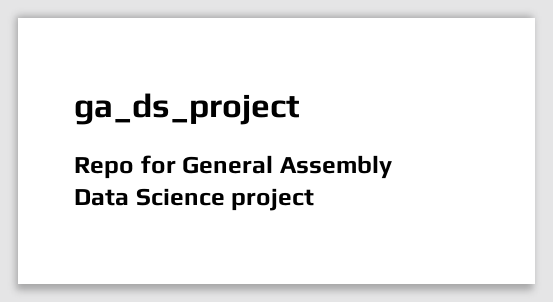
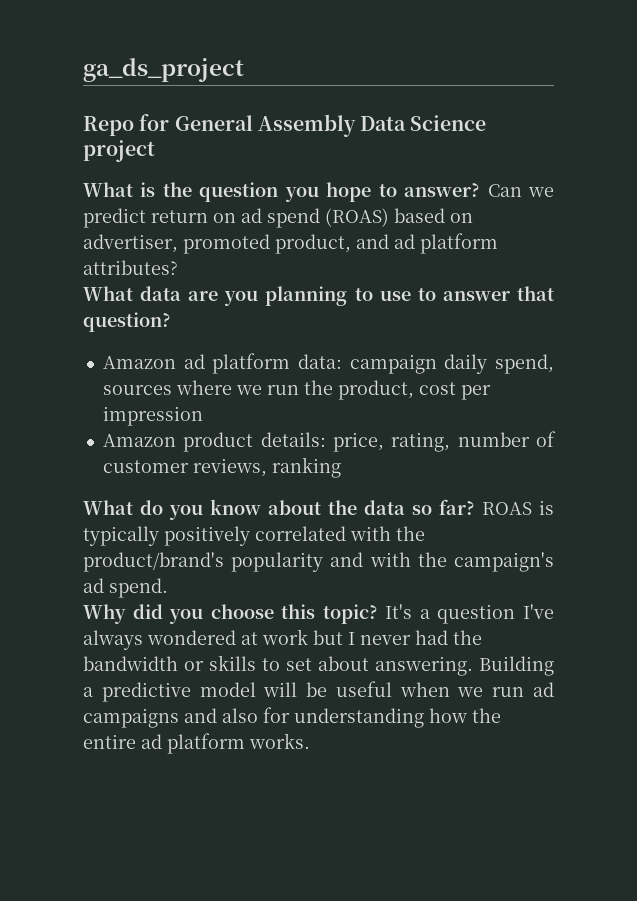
+ What is the question you hope to answer? Can we predict return on ad spend (ROAS) based on advertiser, promoted product, and ad platform attributes?
+ What data are you planning to use to answer that question?
+ Amazon ad platform data: campaign daily spend, sources where we run the product, cost per impression
+ Amazon product details: price, rating, number of customer reviews, ranking
+ What do you know about the data so far? ROAS is typically positively correlated with the product/brand's popularity and with the campaign's ad spend.
+ Why did you choose this topic? It's a question I've always wondered at work but I never had the bandwidth or skills to set about answering. Building a predictive model will be useful when we run ad campaigns and also for understanding how the entire ad platform works.

